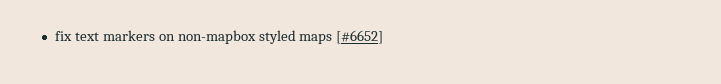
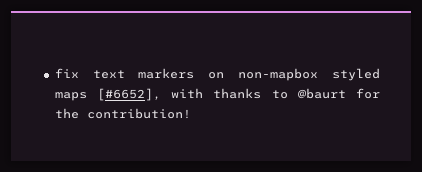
- fix text markers on non-mapbox styled maps [#6652]
+ fix text markers on non-mapbox styled maps [#6652], with thanks to @baurt for the contribution!

